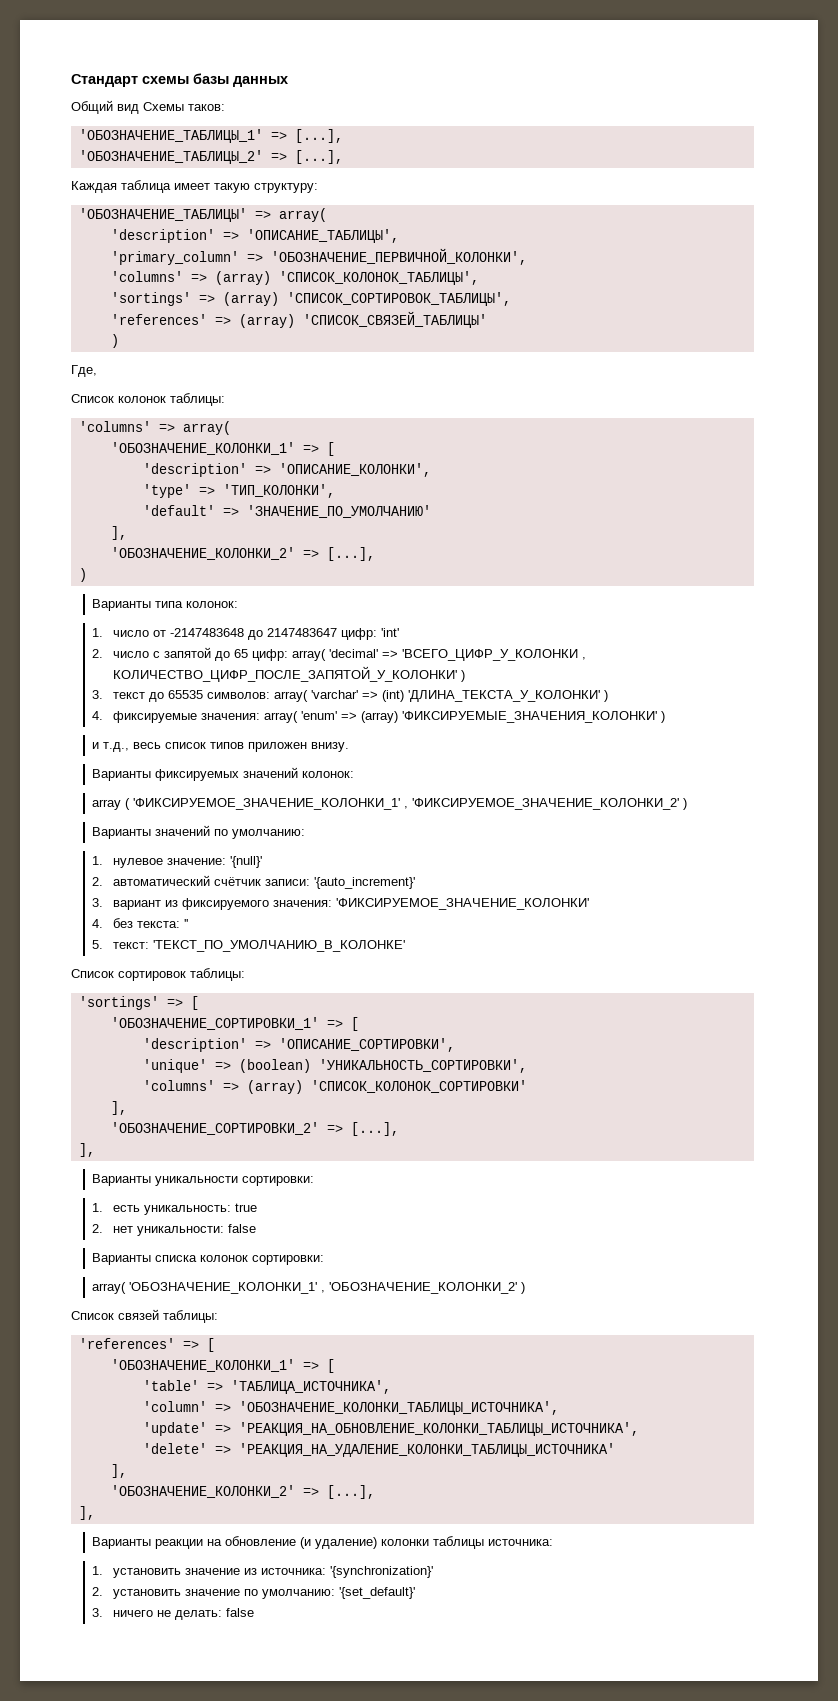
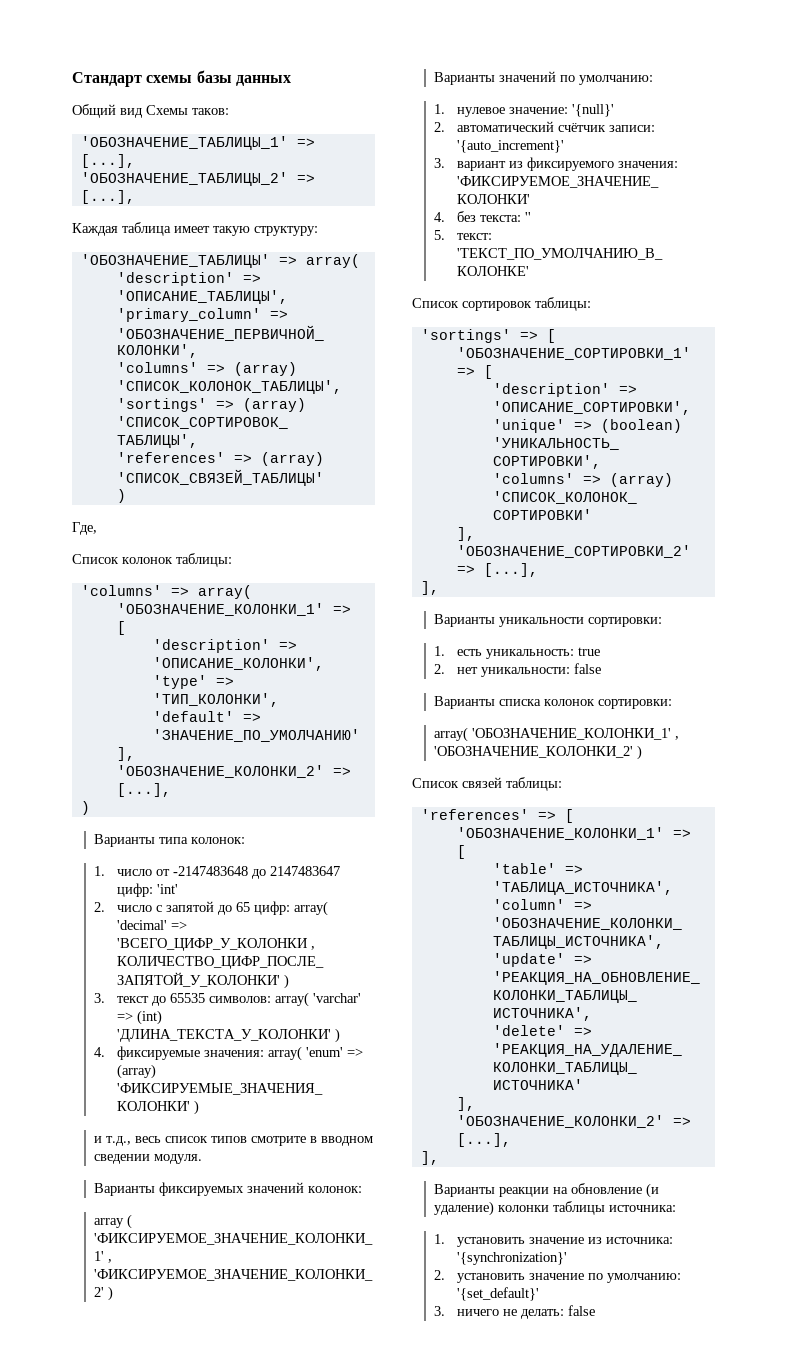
- и т.д., весь список типов приложен внизу.
+ и т.д., весь список типов смотрите в вводном сведении модуля.

